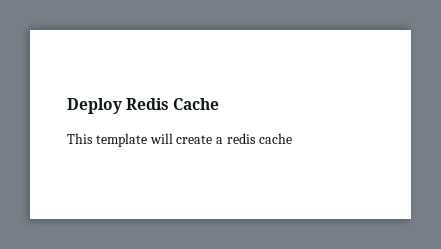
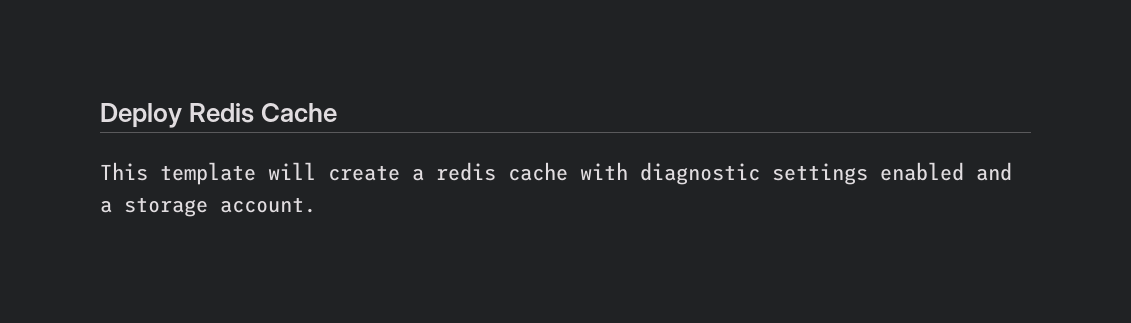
- This template will create a redis cache
+ This template will create a redis cache with diagnostic settings enabled and a storage account.

